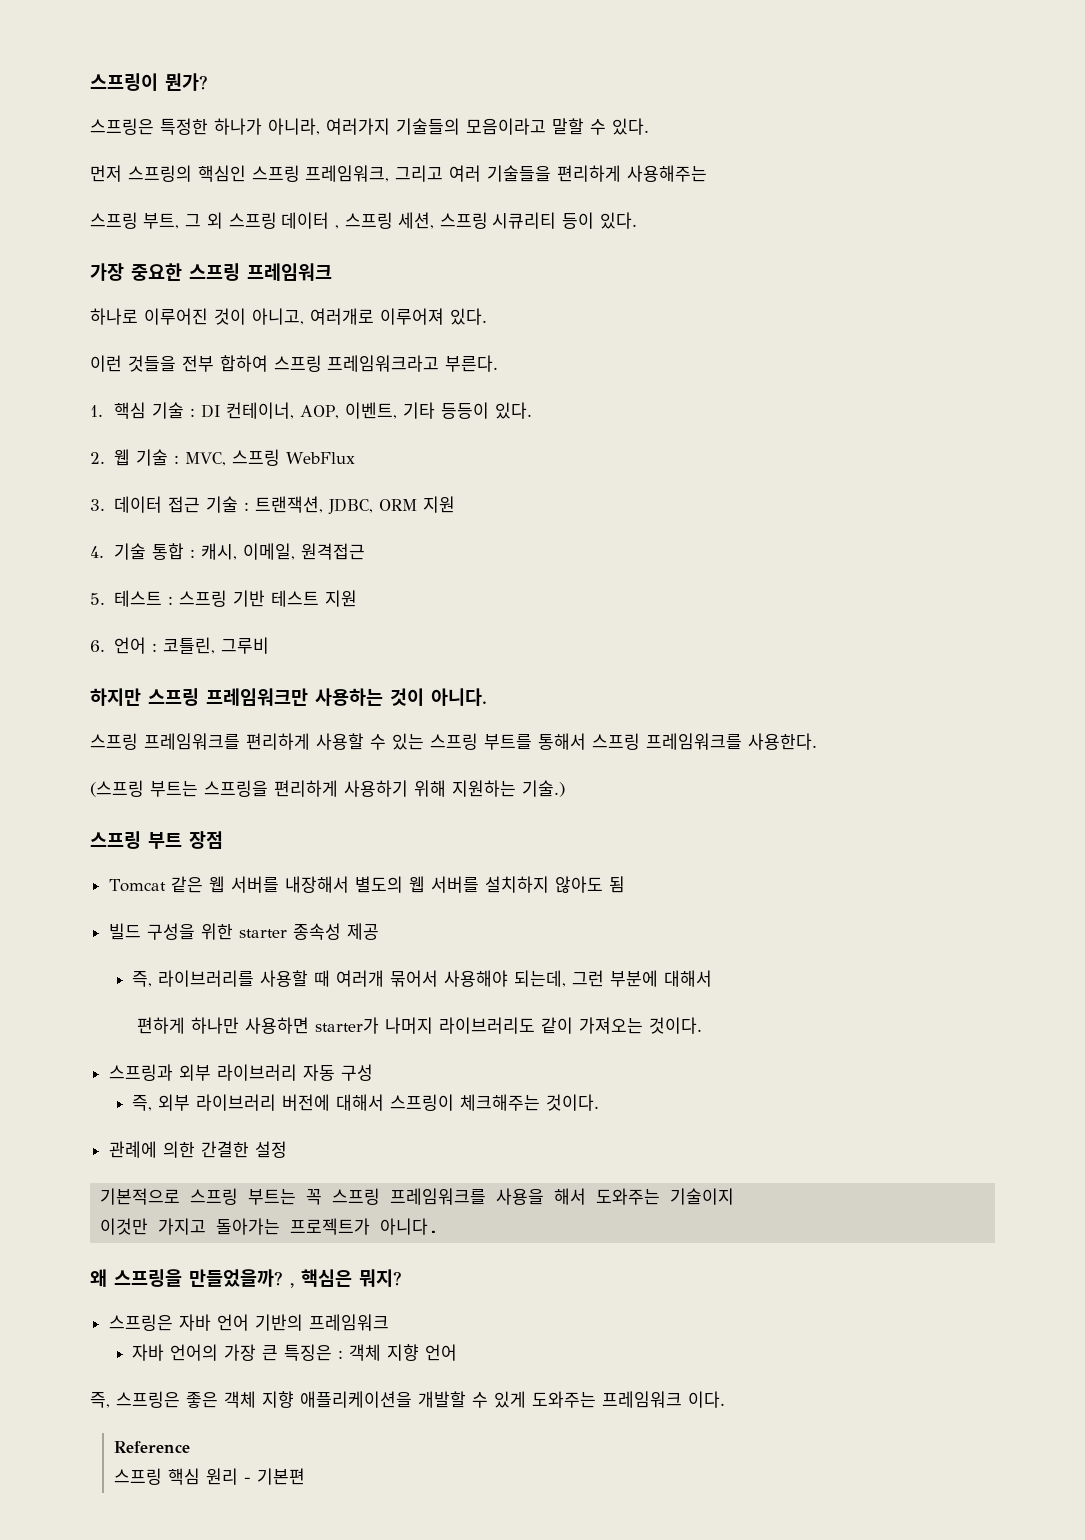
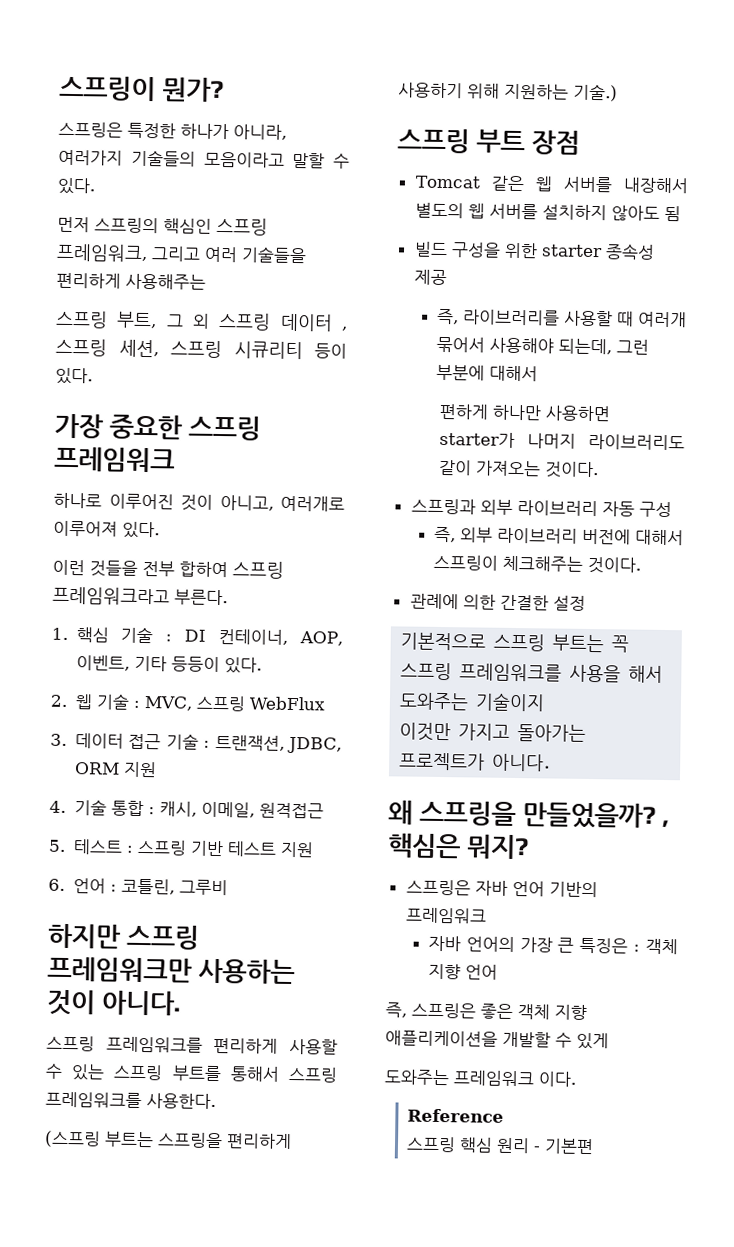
- 즉, 스프링은 좋은 객체 지향 애플리케이션을 개발할 수 있게 도와주는 프레임워크 이다.
+ 즉, 스프링은 좋은 객체 지향 애플리케이션을 개발할 수 있게
+ 도와주는 프레임워크 이다.

